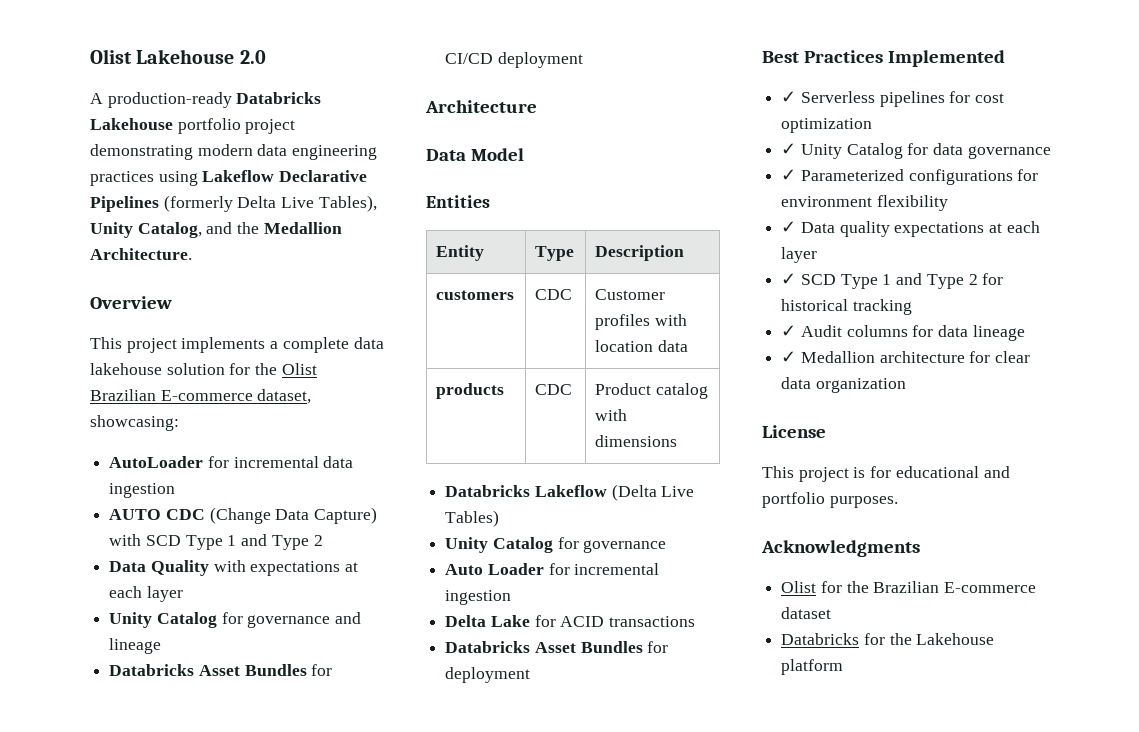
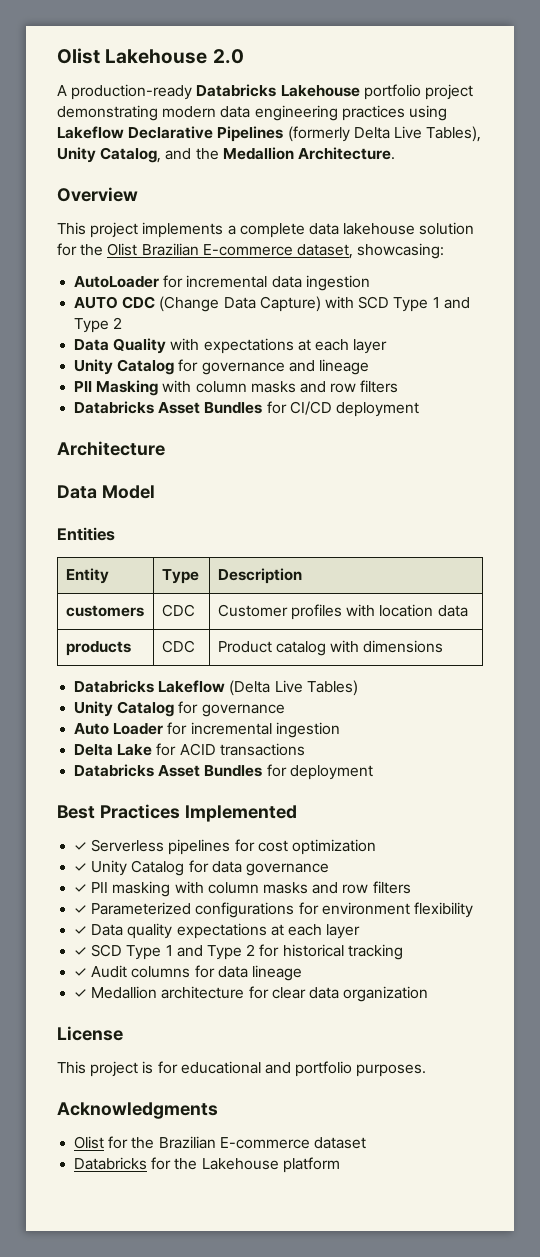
+ PII Masking with column masks and row filters
+ ✓ PII masking with column masks and row filters

